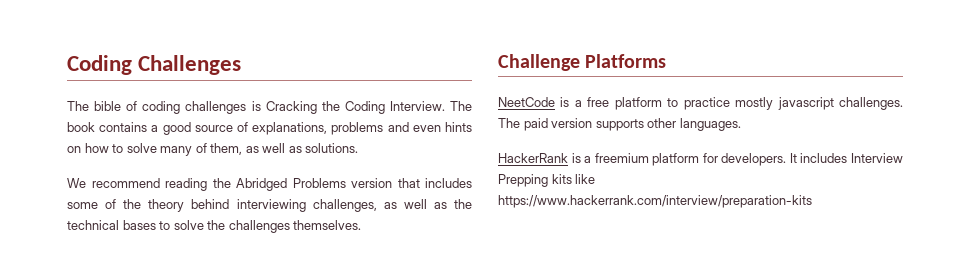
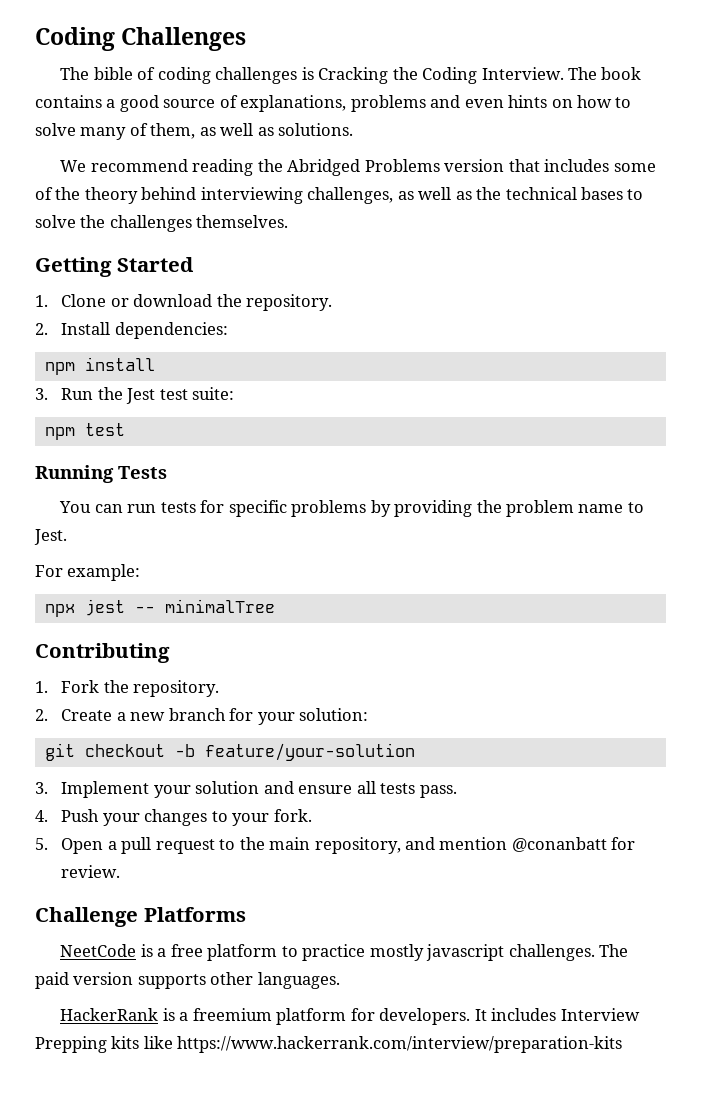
+ Getting Started
+ 1. Clone or download the repository.
+ 2. Install dependencies:
+ npm install
+ 3. Run the Jest test suite:
+ npm test
+ Running Tests
+ You can run tests for specific problems by providing the problem name to Jest.
+ For example:
+ npx jest -- minimalTree
+ Contributing
+ 1. Fork the repository.
+ 2. Create a new branch for your solution:
+ git checkout -b feature/your-solution
+ 3. Implement your solution and ensure all tests pass.
+ 4. Push your changes to your fork.
+ 5. Open a pull request to the main repository, and mention @conanbatt for review.

